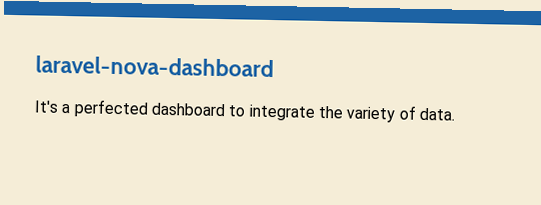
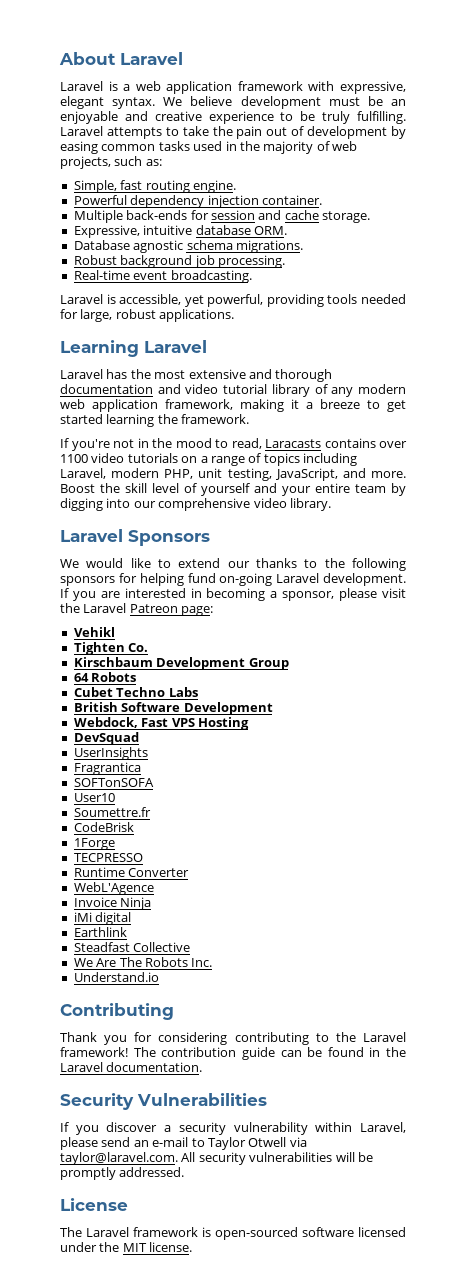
- laravel-nova-dashboard
- It's a perfected dashboard to integrate the variety of data.
+ About Laravel
+ Laravel is a web application framework with expressive, elegant syntax. We believe development must be an enjoyable and creative experience to be truly fulfilling. Laravel attempts to take the pain out of development by easing common tasks used in the majority of web projects, such as:
+ Simple, fast routing engine.
+ Powerful dependency injection container.
+ Multiple back-ends for session and cache storage.
+ Expressive, intuitive database ORM.
+ Database agnostic schema migrations.
+ Robust background job processing.
+ Real-time event broadcasting.
+ Laravel is accessible, yet powerful, providing tools needed for large, robust applications.
+ Learning Laravel
+ Laravel has the most extensive and thorough documentation and video tutorial library of any modern web application framework, making it a breeze to get started learning the framework.
+ If you're not in the mood to read, Laracasts contains over 1100 video tutorials on a range of topics including Laravel, modern PHP, unit testing, JavaScript, and more. Boost the skill level of yourself and your entire team by digging into our comprehensive video library.
+ Laravel Sponsors
+ We would like to extend our thanks to the following sponsors for helping fund on-going Laravel development. If you are interested in becoming a sponsor, please visit the Laravel Patreon page:
+ Vehikl
+ Tighten Co.
+ Kirschbaum Development Group
+ 64 Robots
+ Cubet Techno Labs
+ British Software Development
+ Webdock, Fast VPS Hosting
+ DevSquad
+ UserInsights
+ Fragrantica
+ SOFTonSOFA
+ User10
+ Soumettre.fr
+ CodeBrisk
+ 1Forge
+ TECPRESSO
+ Runtime Converter
+ WebL'Agence
+ Invoice Ninja
+ iMi digital
+ Earthlink
+ Steadfast Collective
+ We Are The Robots Inc.
+ Understand.io
+ Contributing
+ Thank you for considering contributing to the Laravel framework! The contribution guide can be found in the Laravel documentation.
+ Security Vulnerabilities
+ If you discover a security vulnerability within Laravel, please send an e-mail to Taylor Otwell via taylor@laravel.com. All security vulnerabilities will be promptly addressed.
+ License
+ The Laravel framework is open-sourced software licensed under the MIT license.

